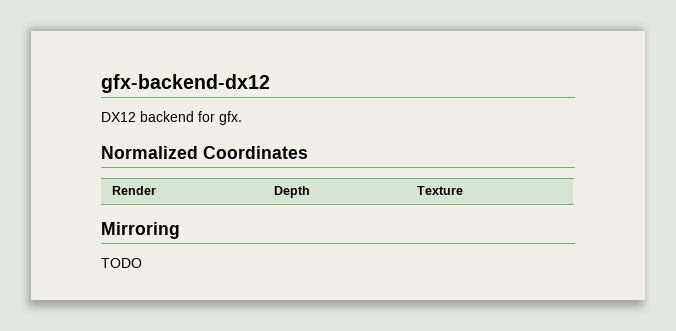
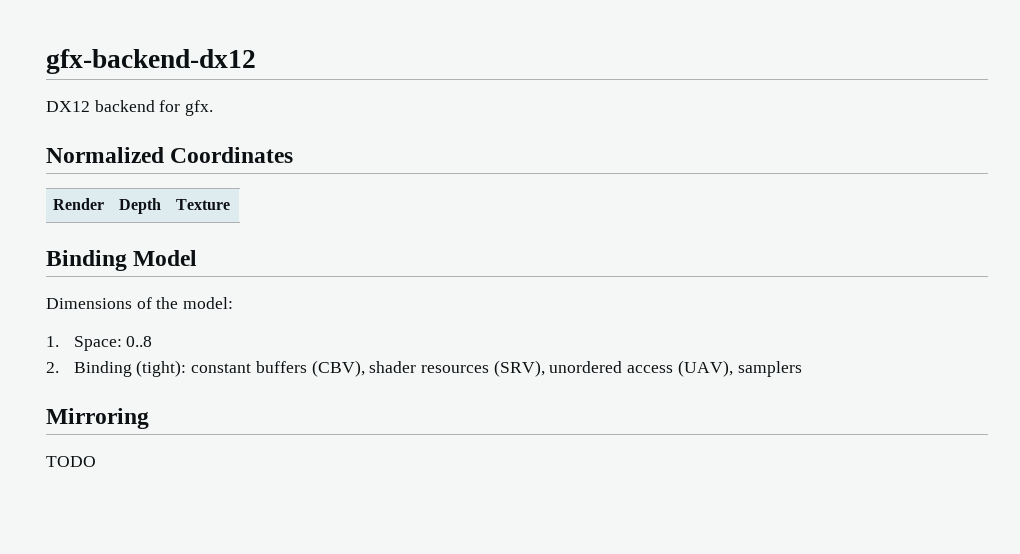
+ Binding Model
+ Dimensions of the model:
+ 1. Space: 0..8
+ 2. Binding (tight): constant buffers (CBV), shader resources (SRV), unordered access (UAV), samplers

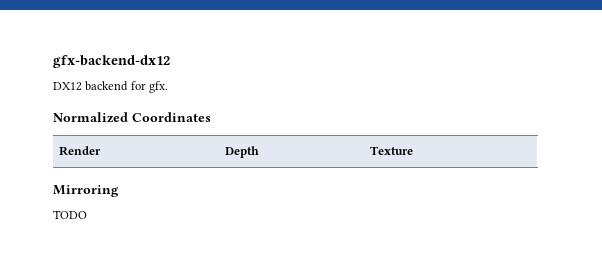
- Binding Model
- Dimensions of the model:
- 1. Space: 0..8
- 2. Binding (tight): constant buffers (CBV), shader resources (SRV), unordered access (UAV), samplers

